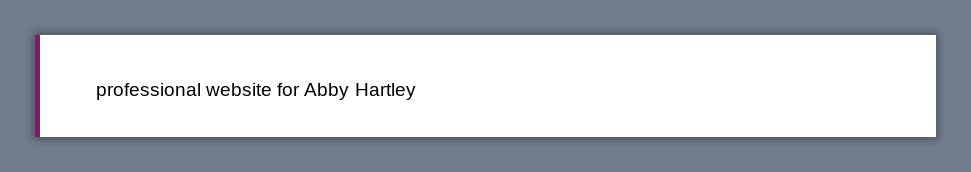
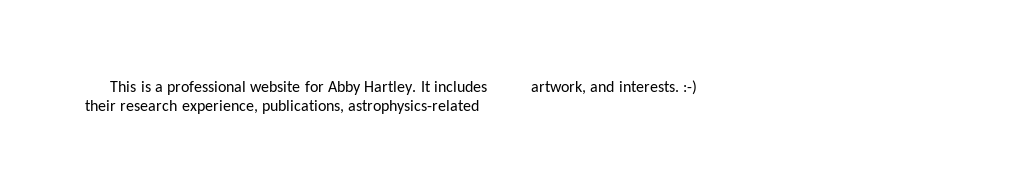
- professional website for Abby Hartley
+ This is a professional website for Abby Hartley. It includes their research experience, publications, astrophysics-related artwork, and interests. :-)

